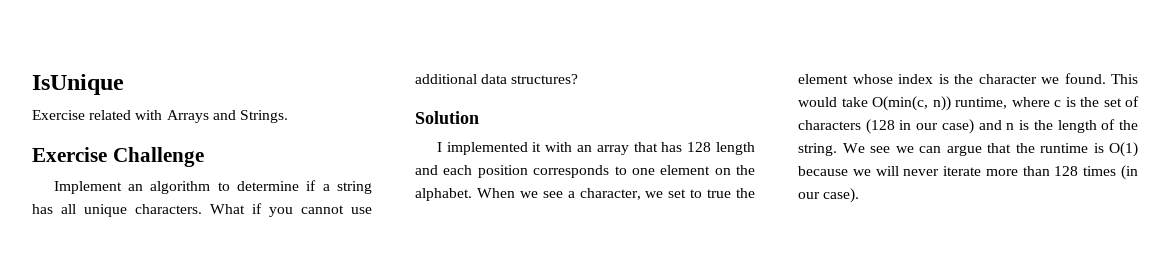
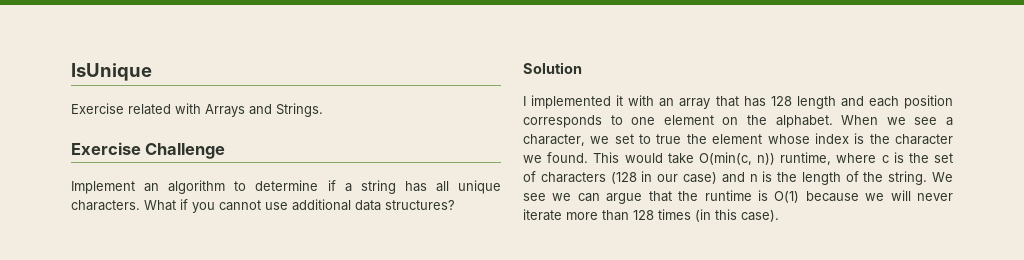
- We see we can argue that the runtime is O(1) because we will never iterate more than 128 times (in our case).
+ We see we can argue that the runtime is O(1) because we will never iterate more than 128 times (in this case).

